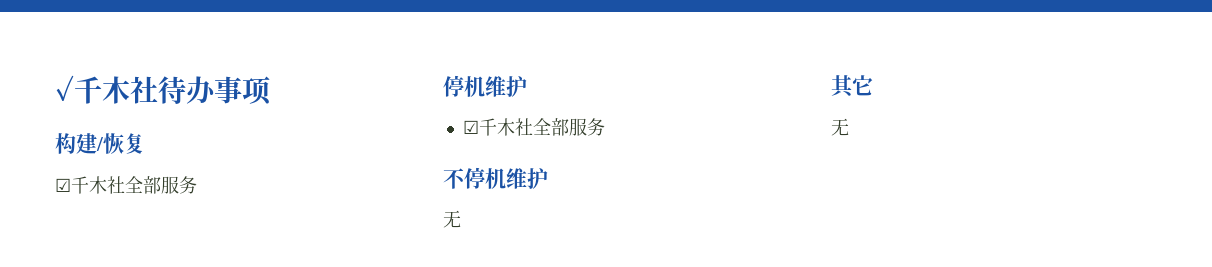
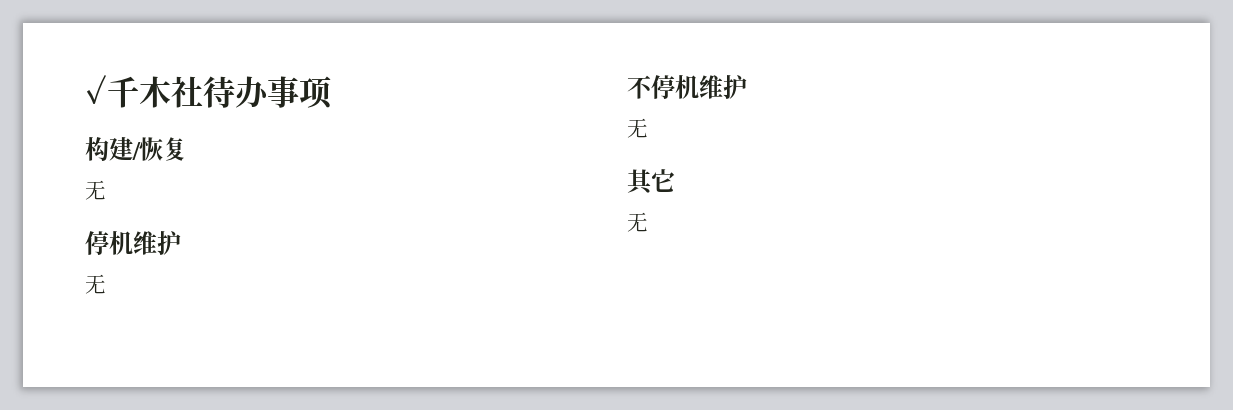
  构建/恢复
- ☑千木社全部服务
+ 无
  停机维护
- ☑千木社全部服务
+ 无

